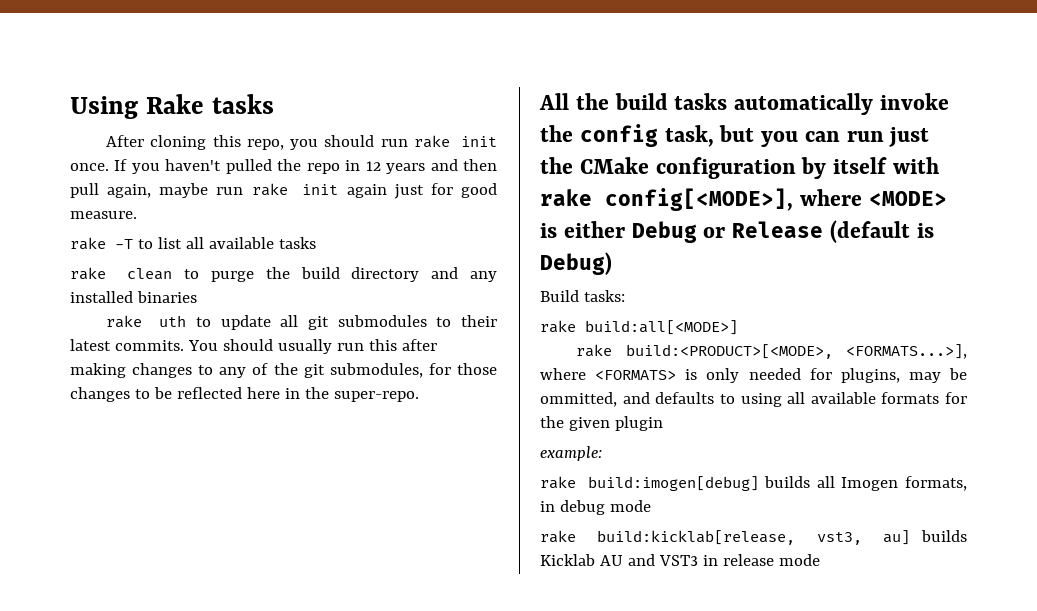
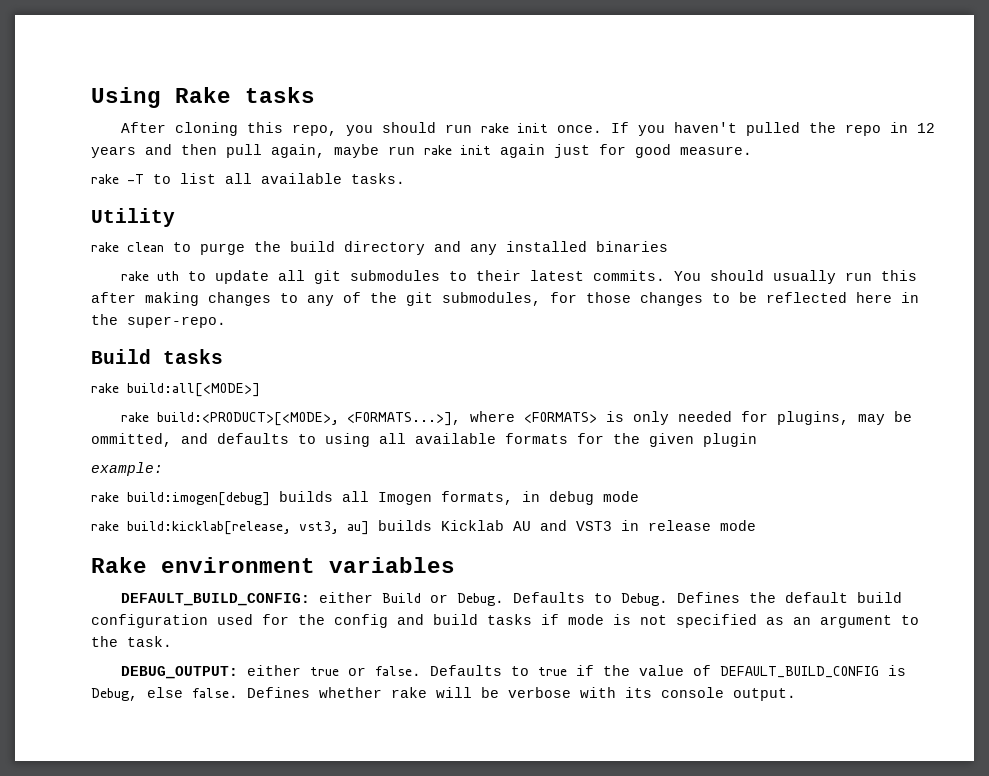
- rake -T to list all available tasks
+ rake -T to list all available tasks.
+ Utility
- All the build tasks automatically invoke the config task, but you can run just the CMake configuration by itself with rake config[<MODE>], where <MODE> is either Debug or Release (default is Debug)
- Build tasks:
+ Build tasks
+ Rake environment variables
+ DEFAULT_BUILD_CONFIG: either Build or Debug. Defaults to Debug. Defines the default build configuration used for the config and build tasks if mode is not specified as an argument to the task.
+ DEBUG_OUTPUT: either true or false. Defaults to true if the value of DEFAULT_BUILD_CONFIG is Debug, else false. Defines whether rake will be verbose with its console output.

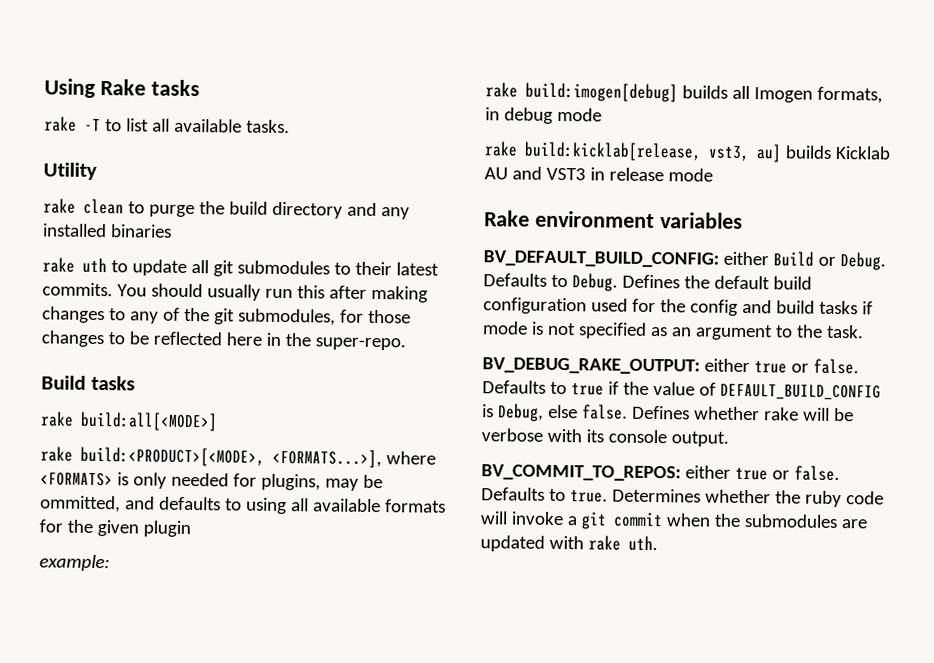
- After cloning this repo, you should run rake init once. If you haven't pulled the repo in 12 years and then pull again, maybe run rake init again just for good measure.
- DEFAULT_BUILD_CONFIG: either Build or Debug.
+ BV_DEFAULT_BUILD_CONFIG: either Build or Debug.
- DEBUG_OUTPUT: either true or false.
+ BV_DEBUG_RAKE_OUTPUT: either true or false.
+ BV_COMMIT_TO_REPOS: either true or false. Defaults to true. Determines whether the ruby code will invoke a git commit when the submodules are updated with rake uth.

